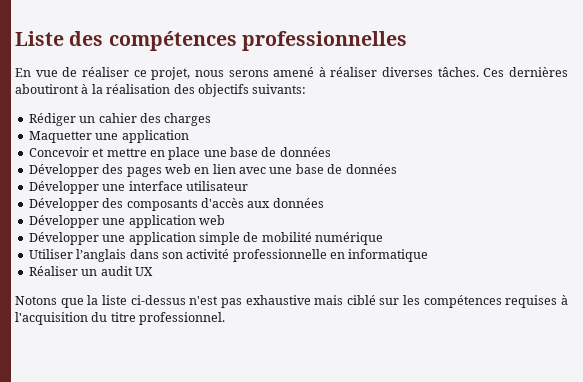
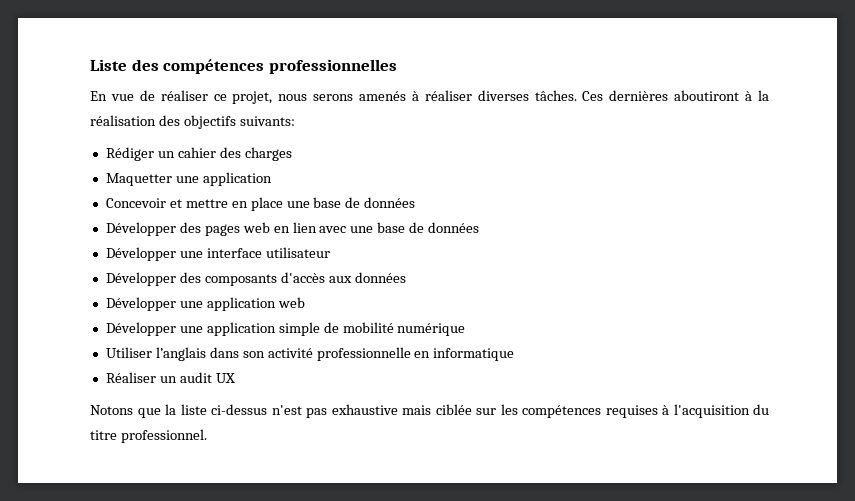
- En vue de réaliser ce projet, nous serons amené à réaliser diverses tâches.
+ En vue de réaliser ce projet, nous serons amenés à réaliser diverses tâches.
- Notons que la liste ci-dessus n'est pas exhaustive mais ciblé sur les compétences requises à l'acquisition du titre professionnel.
+ Notons que la liste ci-dessus n'est pas exhaustive mais ciblée sur les compétences requises à l'acquisition du titre professionnel.

